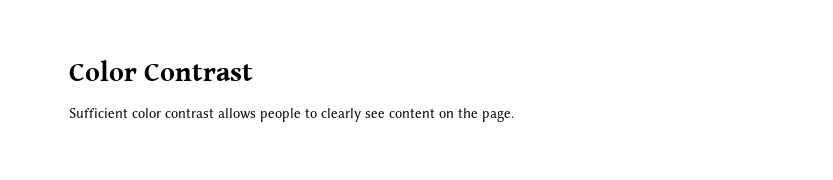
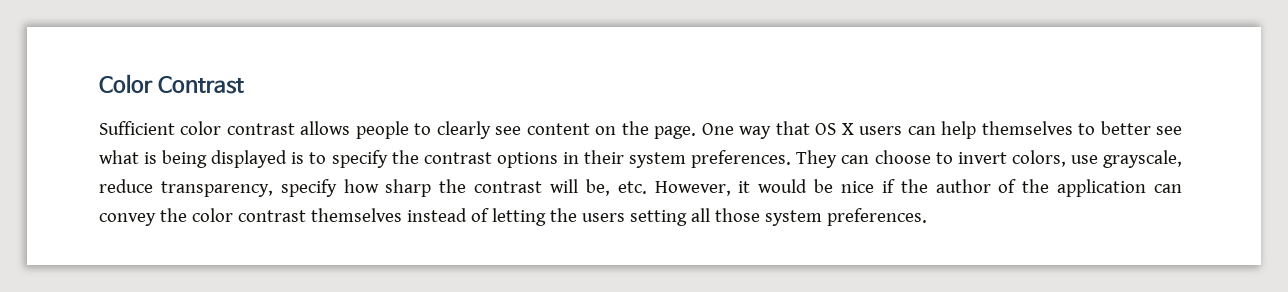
+ One way that OS X users can help themselves to better see what is being displayed is to specify the contrast options in their system preferences. They can choose to invert colors, use grayscale, reduce transparency, specify how sharp the contrast will be, etc. However, it would be nice if the author of the application can convey the color contrast themselves instead of letting the users setting all those system preferences.

